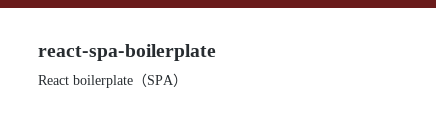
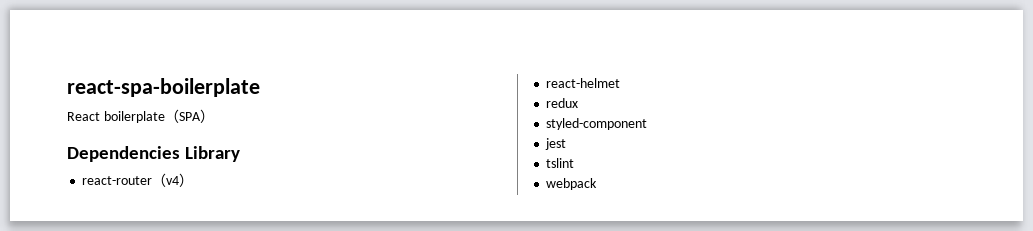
+ Dependencies Library
+ react-router（v4）
+ react-helmet
+ redux
+ styled-component
+ jest
+ tslint
+ webpack

